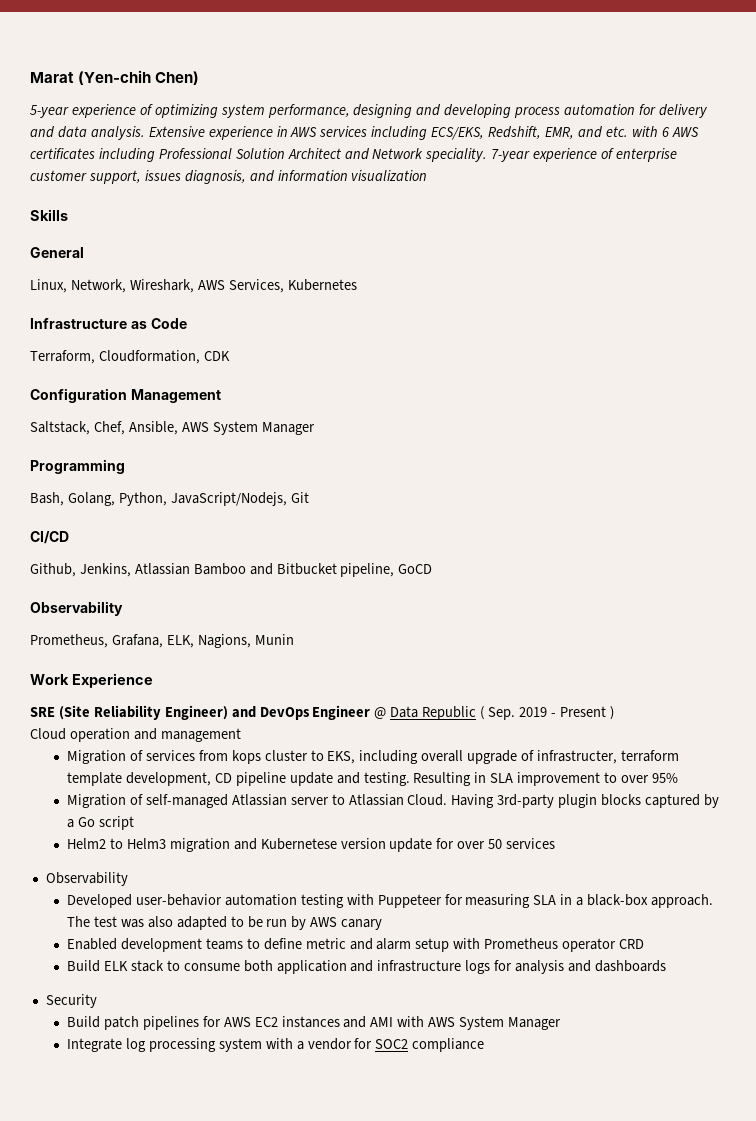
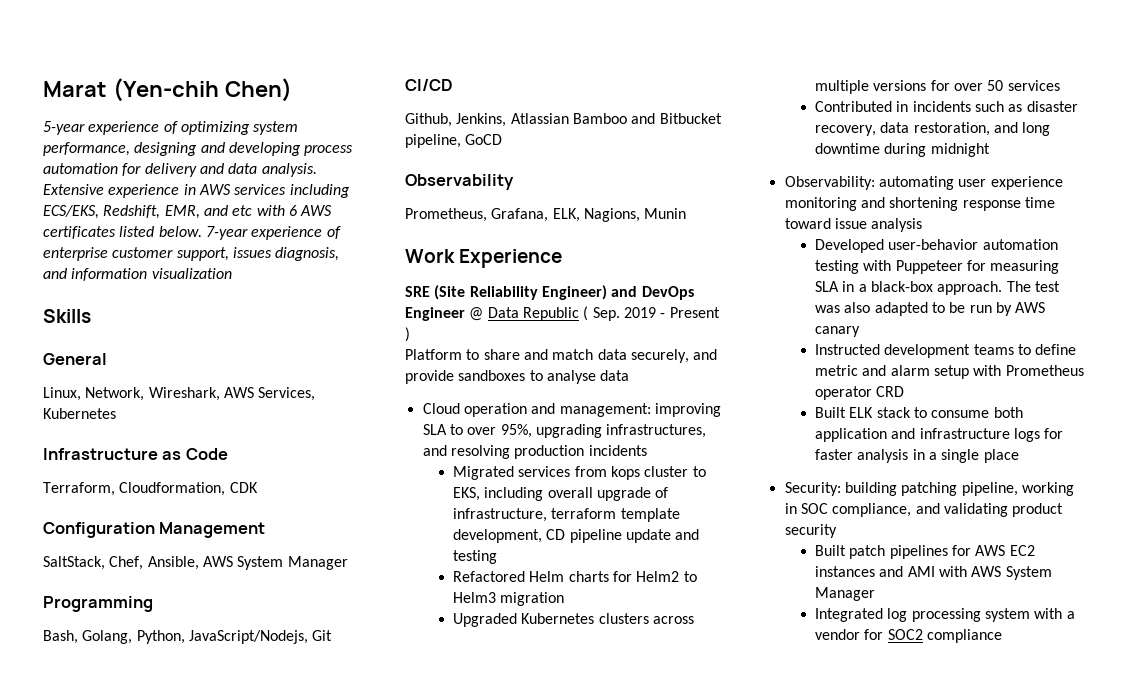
- Extensive experience in AWS services including ECS/EKS, Redshift, EMR, and etc. with 6 AWS certificates including Professional Solution Architect and Network speciality.
+ Extensive experience in AWS services including ECS/EKS, Redshift, EMR, and etc with 6 AWS certificates listed below.
- Saltstack, Chef, Ansible, AWS System Manager
+ SaltStack, Chef, Ansible, AWS System Manager
- Cloud operation and management
- Migration of services from kops cluster to EKS, including overall upgrade of infrastructer, terraform template development, CD pipeline update and testing. Resulting in SLA improvement to over 95%
- Migration of self-managed Atlassian server to Atlassian Cloud. Having 3rd-party plugin blocks captured by a Go script
- Helm2 to Helm3 migration and Kubernetese version update for over 50 services
- Observability
+ Platform to share and match data securely, and provide sandboxes to analyse data
+ Cloud operation and management: improving SLA to over 95%, upgrading infrastructures, and resolving production incidents
+ Migrated services from kops cluster to EKS, including overall upgrade of infrastructure, terraform template development, CD pipeline update and testing
+ Refactored Helm charts for Helm2 to Helm3 migration
+ Upgraded Kubernetes clusters across multiple versions for over 50 services
+ Contributed in incidents such as disaster recovery, data restoration, and long downtime during midnight
+ Observability: automating user experience monitoring and shortening response time toward issue analysis
- Enabled development teams to define metric and alarm setup with Prometheus operator CRD
+ Instructed development teams to define metric and alarm setup with Prometheus operator CRD
- Build ELK stack to consume both application and infrastructure logs for analysis and dashboards
- Security
- Build patch pipelines for AWS EC2 instances and AMI with AWS System Manager
+ Built ELK stack to consume both application and infrastructure logs for faster analysis in a single place
+ Security: building patching pipeline, working in SOC compliance, and validating product security
+ Built patch pipelines for AWS EC2 instances and AMI with AWS System Manager
- Integrate log processing system with a vendor for SOC2 compliance
+ Integrated log processing system with a vendor for SOC2 compliance

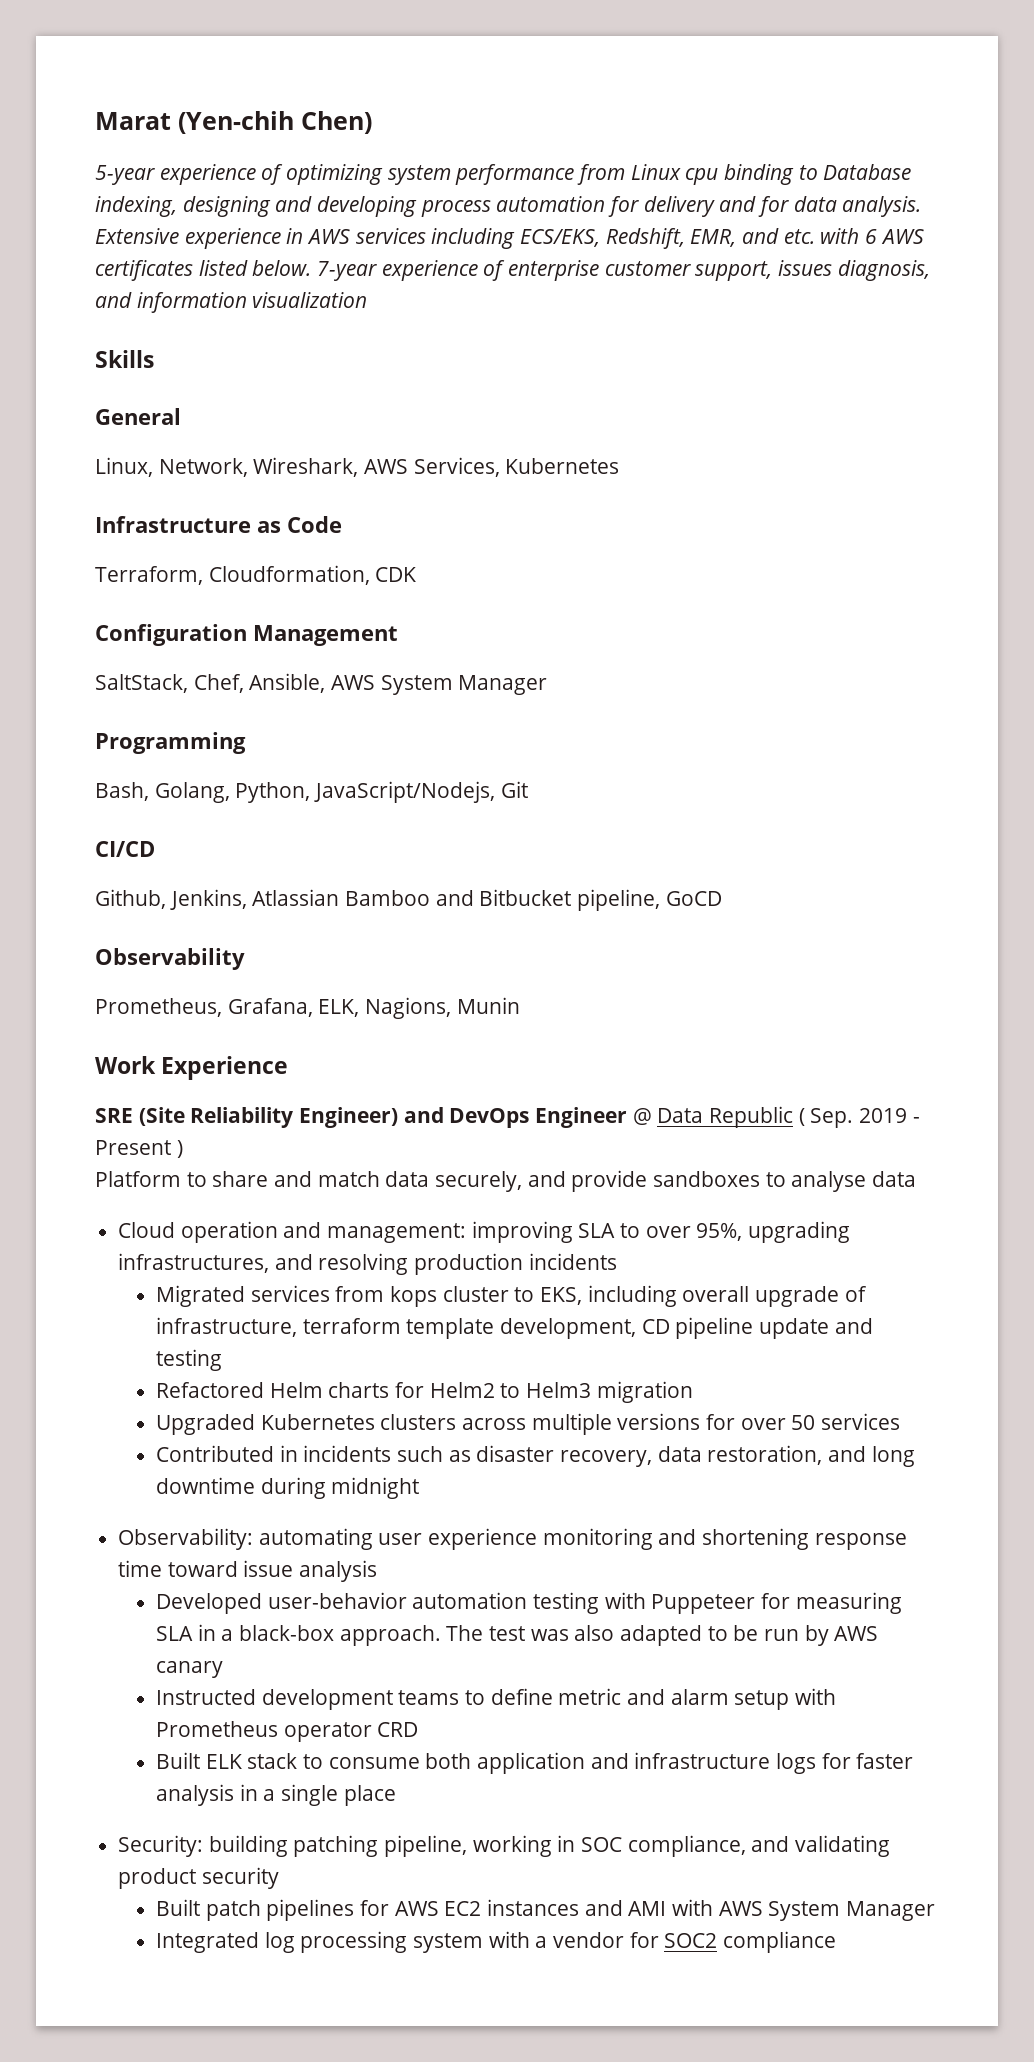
- 5-year experience of optimizing system performance, designing and developing process automation for delivery and data analysis.
+ 5-year experience of optimizing system performance from Linux cpu binding to Database indexing, designing and developing process automation for delivery and for data analysis.
- Extensive experience in AWS services including ECS/EKS, Redshift, EMR, and etc with 6 AWS certificates listed below.
+ Extensive experience in AWS services including ECS/EKS, Redshift, EMR, and etc. with 6 AWS certificates listed below.

